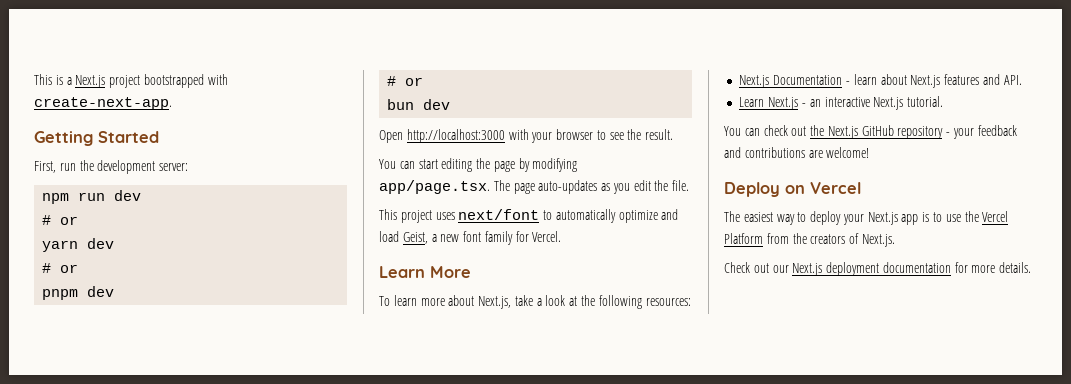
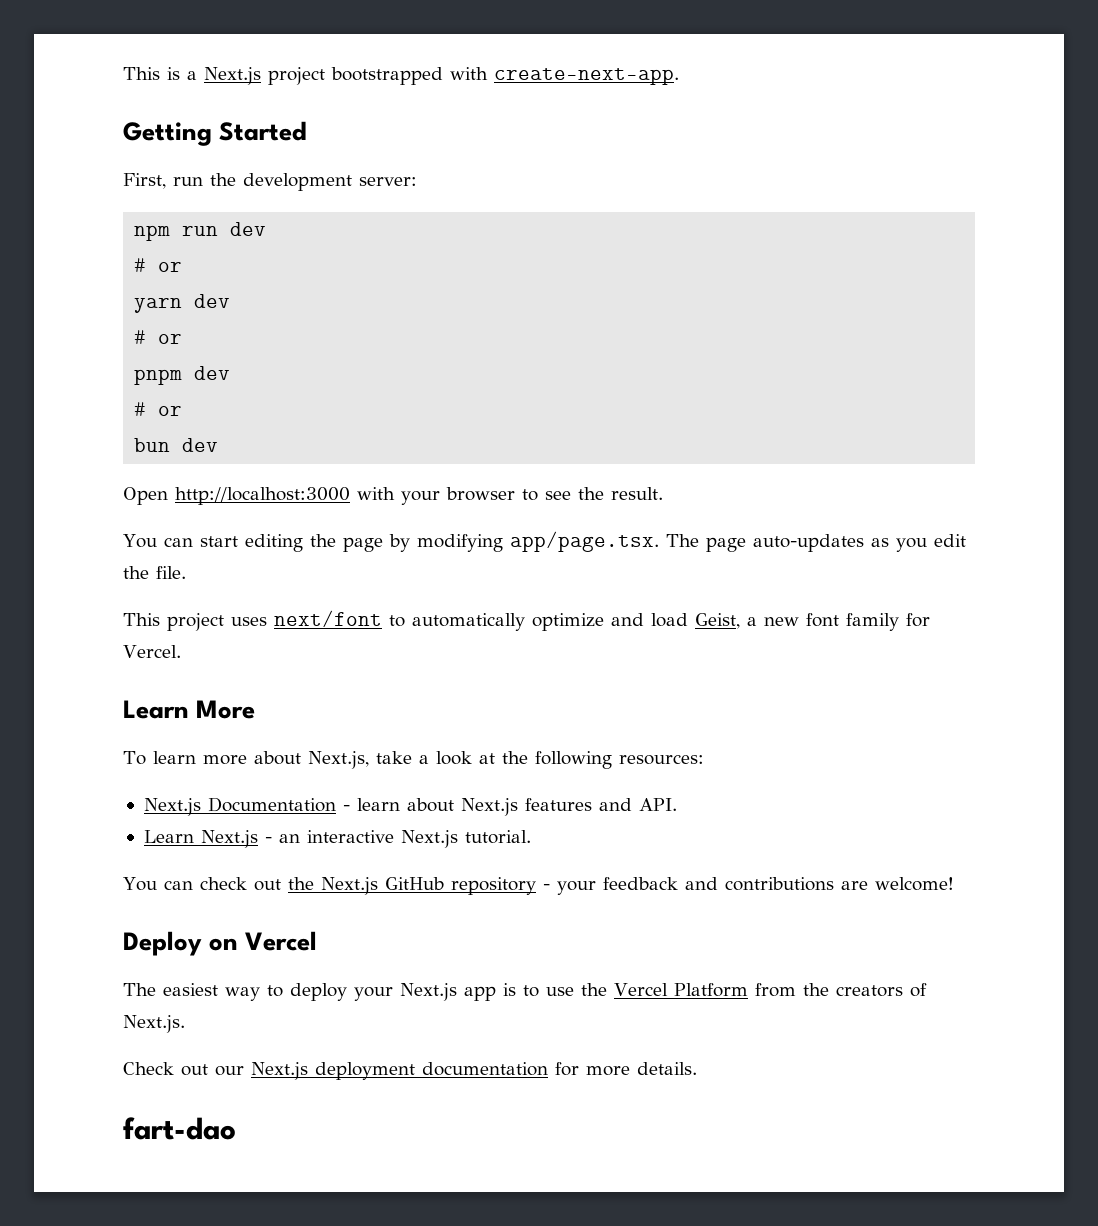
+ fart-dao

